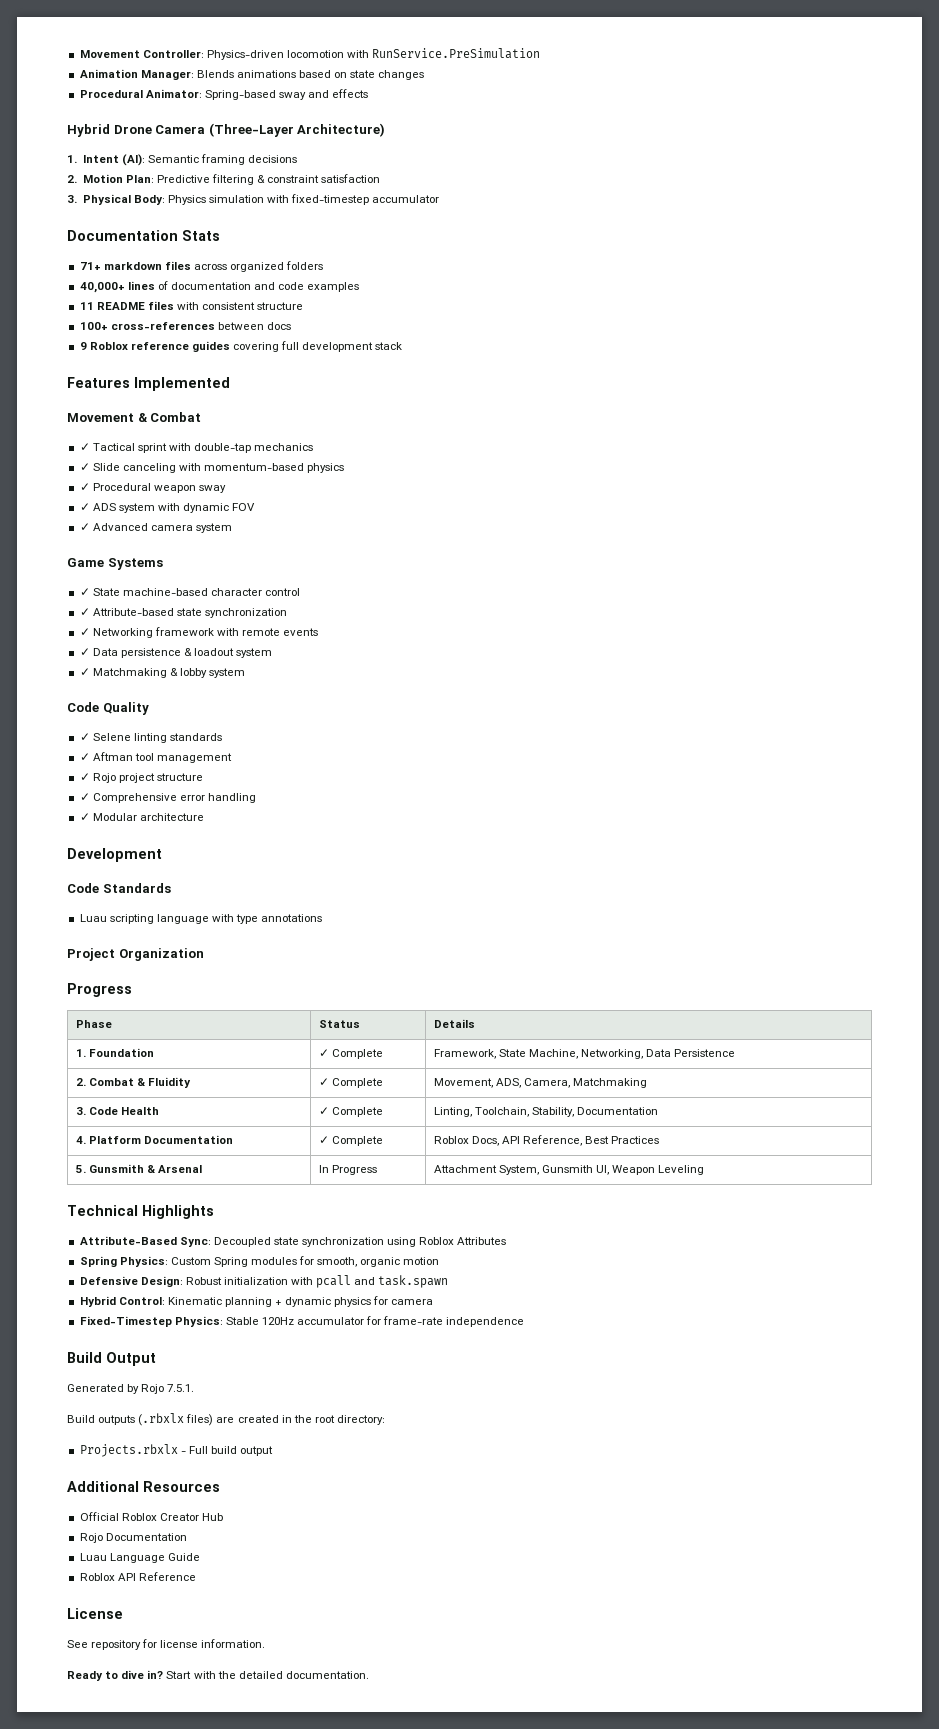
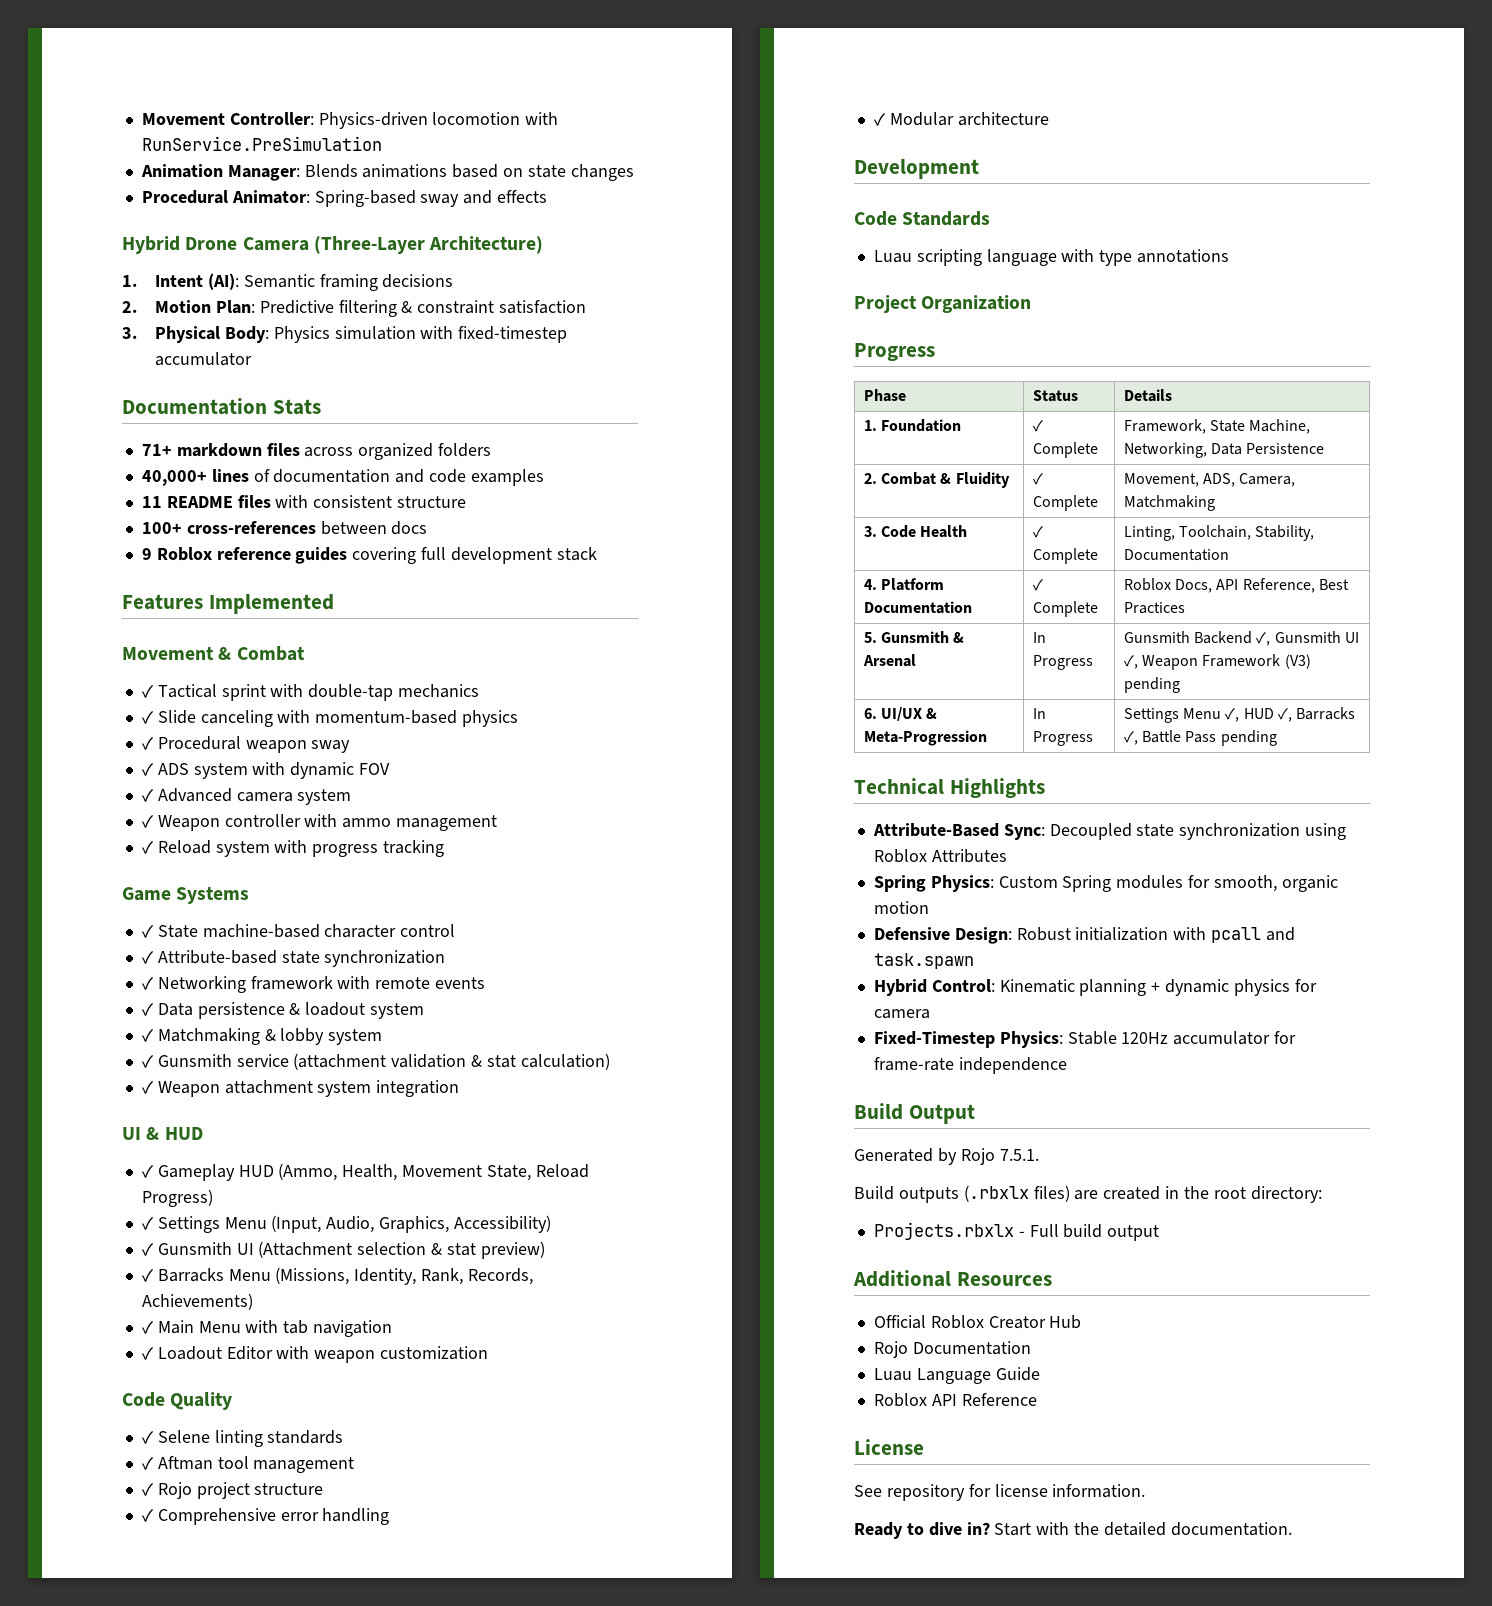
+ ✓ Weapon controller with ammo management
+ ✓ Reload system with progress tracking
+ ✓ Gunsmith service (attachment validation & stat calculation)
+ ✓ Weapon attachment system integration
+ UI & HUD
+ ✓ Gameplay HUD (Ammo, Health, Movement State, Reload Progress)
+ ✓ Settings Menu (Input, Audio, Graphics, Accessibility)
+ ✓ Gunsmith UI (Attachment selection & stat preview)
+ ✓ Barracks Menu (Missions, Identity, Rank, Records, Achievements)
+ ✓ Main Menu with tab navigation
+ ✓ Loadout Editor with weapon customization
- 5. Gunsmith & Arsenal | In Progress | Attachment System, Gunsmith UI, Weapon Leveling
+ 5. Gunsmith & Arsenal | In Progress | Gunsmith Backend ✓, Gunsmith UI ✓, Weapon Framework (V3) pending
+ 6. UI/UX & Meta-Progression | In Progress | Settings Menu ✓, HUD ✓, Barracks ✓, Battle Pass pending

